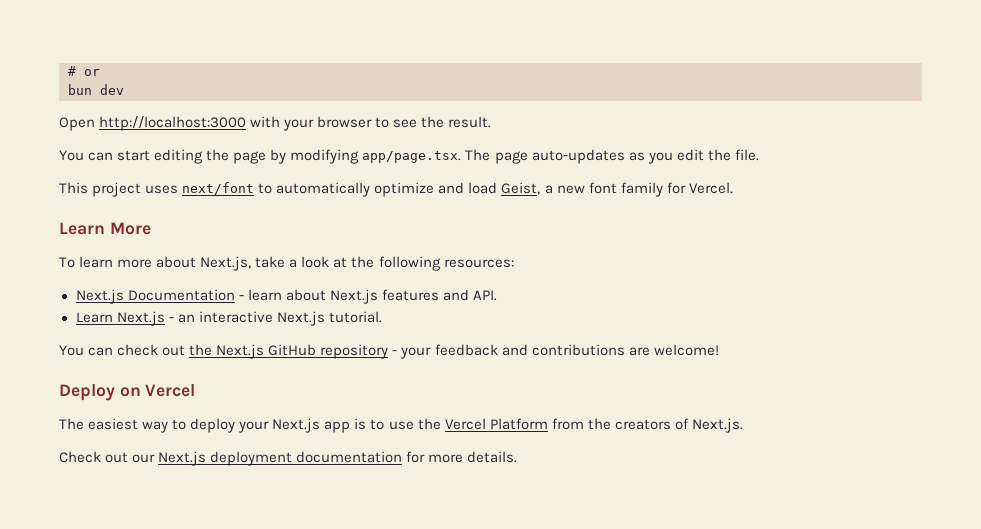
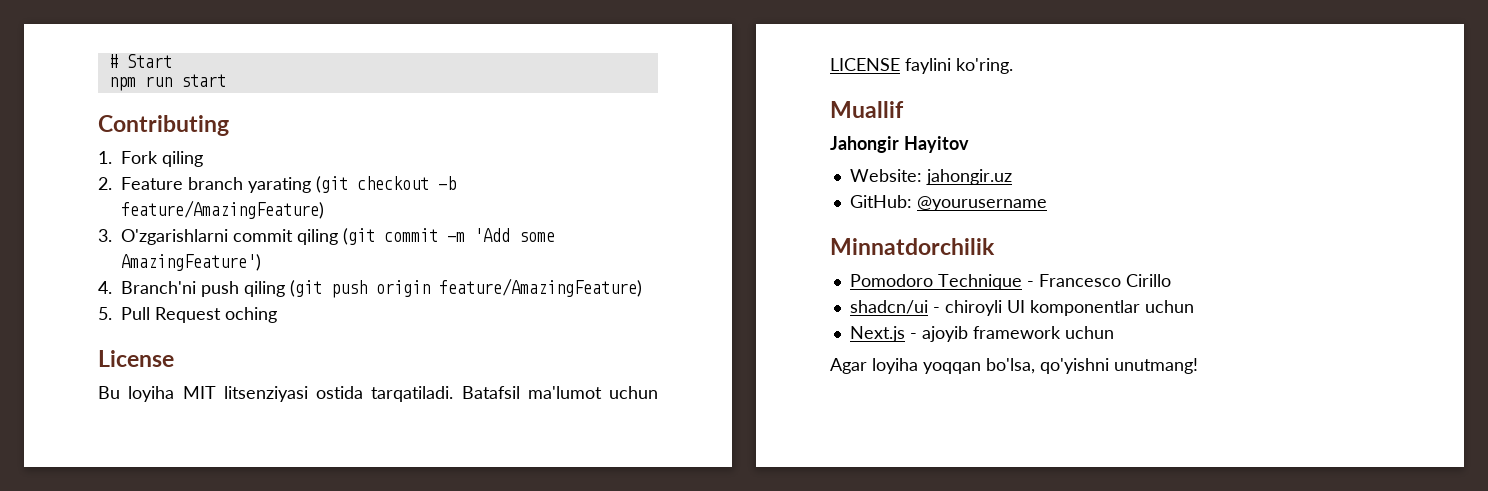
- # or
- bun dev
- Open http://localhost:3000 with your browser to see the result.
- You can start editing the page by modifying app/page.tsx. The page auto-updates as you edit the file.
- This project uses next/font to automatically optimize and load Geist, a new font family for Vercel.
- Learn More
- To learn more about Next.js, take a look at the following resources:
- Next.js Documentation - learn about Next.js features and API.
- Learn Next.js - an interactive Next.js tutorial.
- You can check out the Next.js GitHub repository - your feedback and contributions are welcome!
- Deploy on Vercel
- The easiest way to deploy your Next.js app is to use the Vercel Platform from the creators of Next.js.
- Check out our Next.js deployment documentation for more details.
+ # Start
+ npm run start
+ Contributing
+ 1. Fork qiling
+ 2. Feature branch yarating (git checkout -b feature/AmazingFeature)
+ 3. O'zgarishlarni commit qiling (git commit -m 'Add some AmazingFeature')
+ 4. Branch'ni push qiling (git push origin feature/AmazingFeature)
+ 5. Pull Request oching
+ License
+ Bu loyiha MIT litsenziyasi ostida tarqatiladi. Batafsil ma'lumot uchun LICENSE faylini ko'ring.
+ Muallif
+ Jahongir Hayitov
+ Website: jahongir.uz
+ GitHub: @yourusername
+ Minnatdorchilik
+ Pomodoro Technique - Francesco Cirillo
+ shadcn/ui - chiroyli UI komponentlar uchun
+ Next.js - ajoyib framework uchun
+ Agar loyiha yoqqan bo'lsa, qo'yishni unutmang!

